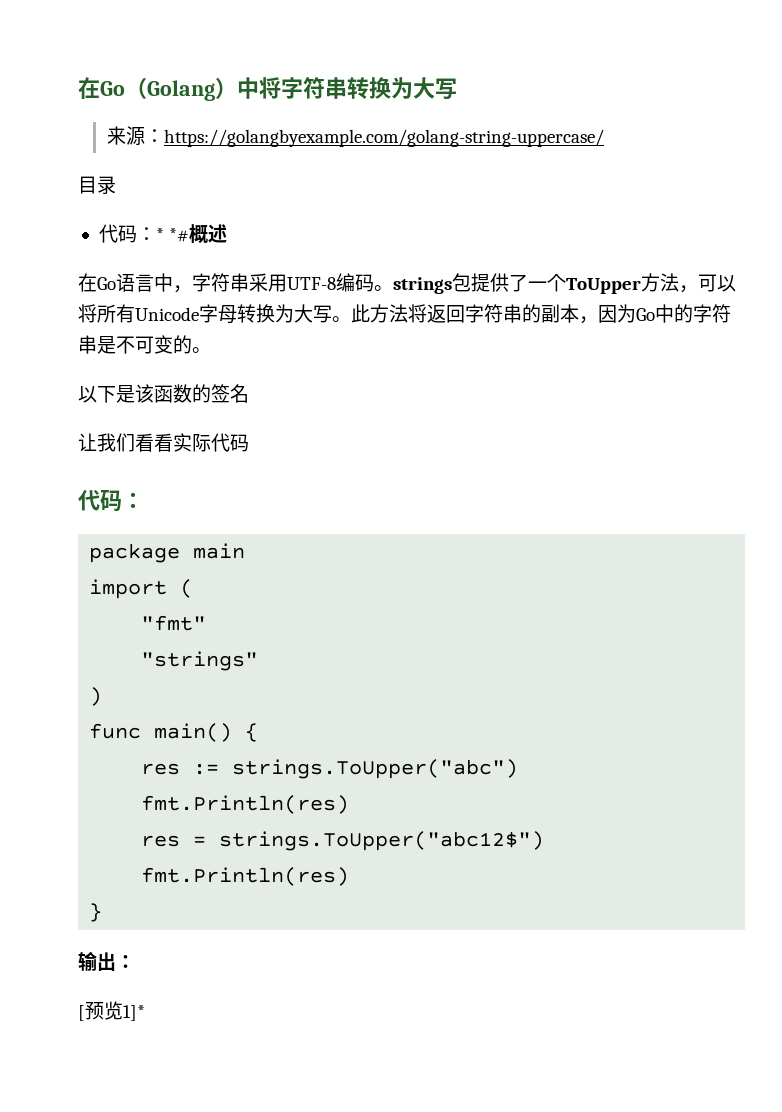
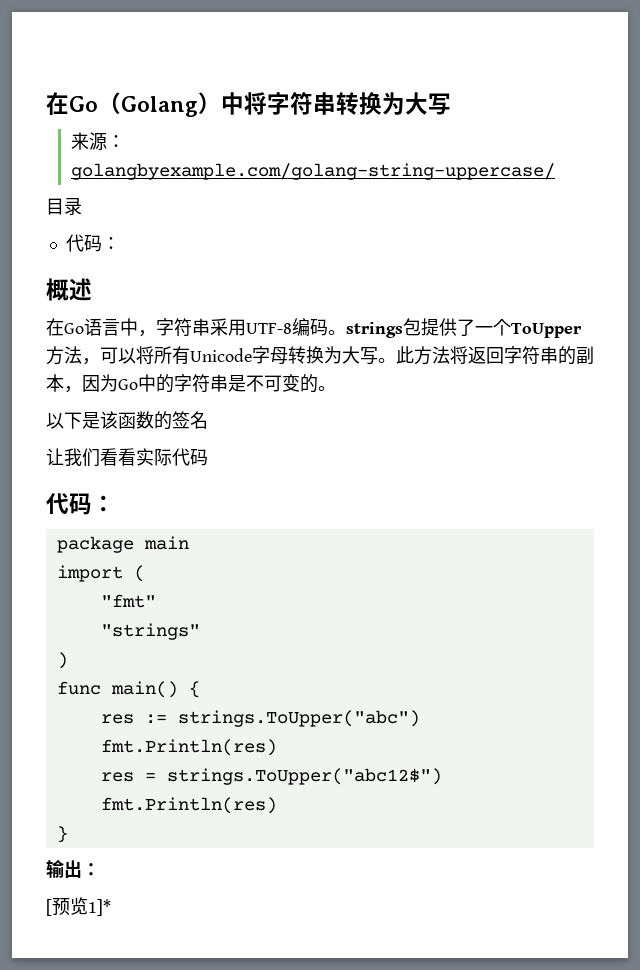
- 来源：https://golangbyexample.com/golang-string-uppercase/
+ 来源：golangbyexample.com/golang-string-uppercase/
  目录
- 代码：* *#概述
+ 代码：
+ 概述

